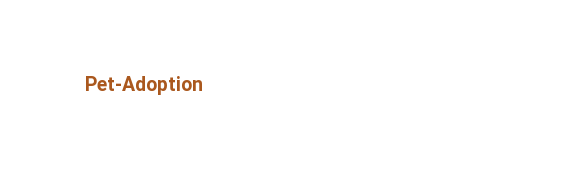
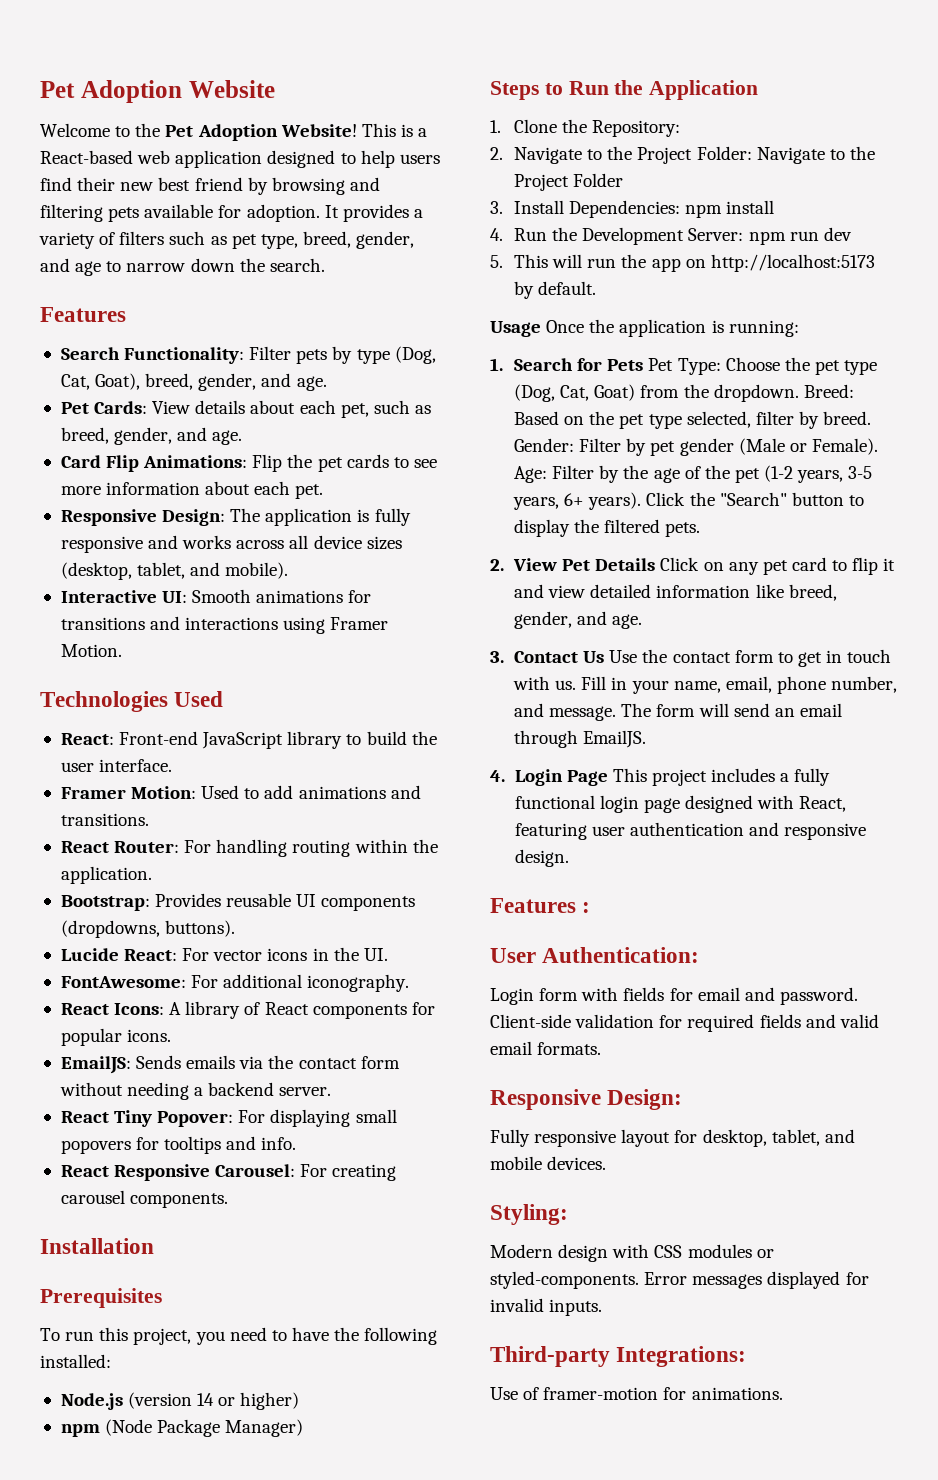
- Pet-Adoption
+ Pet Adoption Website
+ Welcome to the Pet Adoption Website! This is a React-based web application designed to help users find their new best friend by browsing and filtering pets available for adoption. It provides a variety of filters such as pet type, breed, gender, and age to narrow down the search.
+ Features
+ Search Functionality: Filter pets by type (Dog, Cat, Goat), breed, gender, and age.
+ Pet Cards: View details about each pet, such as breed, gender, and age.
+ Card Flip Animations: Flip the pet cards to see more information about each pet.
+ Responsive Design: The application is fully responsive and works across all device sizes (desktop, tablet, and mobile).
+ Interactive UI: Smooth animations for transitions and interactions using Framer Motion.
+ Technologies Used
+ React: Front-end JavaScript library to build the user interface.
+ Framer Motion: Used to add animations and transitions.
+ React Router: For handling routing within the application.
+ Bootstrap: Provides reusable UI components (dropdowns, buttons).
+ Lucide React: For vector icons in the UI.
+ FontAwesome: For additional iconography.
+ React Icons: A library of React components for popular icons.
+ EmailJS: Sends emails via the contact form without needing a backend server.
+ React Tiny Popover: For displaying small popovers for tooltips and info.
+ React Responsive Carousel: For creating carousel components.
+ Installation
+ Prerequisites
+ To run this project, you need to have the following installed:
+ Node.js (version 14 or higher)
+ npm (Node Package Manager)
+ Steps to Run the Application
+ 1. Clone the Repository:
+ 2. Navigate to the Project Folder: Navigate to the Project Folder
+ 3. Install Dependencies: npm install
+ 4. Run the Development Server: npm run dev
+ 5. This will run the app on http://localhost:5173 by default.
+ Usage Once the application is running:
+ 1. Search for Pets Pet Type: Choose the pet type (Dog, Cat, Goat) from the dropdown. Breed: Based on the pet type selected, filter by breed. Gender: Filter by pet gender (Male or Female). Age: Filter by the age of the pet (1-2 years, 3-5 years, 6+ years). Click the "Search" button to display the filtered pets.
+ 2. View Pet Details Click on any pet card to flip it and view detailed information like breed, gender, and age.
+ 3. Contact Us Use the contact form to get in touch with us. Fill in your name, email, phone number, and message. The form will send an email through EmailJS.
+ 4. Login Page This project includes a fully functional login page designed with React, featuring user authentication and responsive design.
+ Features :
+ User Authentication:
+ Login form with fields for email and password. Client-side validation for required fields and valid email formats.
+ Responsive Design:
+ Fully responsive layout for desktop, tablet, and mobile devices.
+ Styling:
+ Modern design with CSS modules or styled-components. Error messages displayed for invalid inputs.
+ Third-party Integrations:
+ Use of framer-motion for animations.

